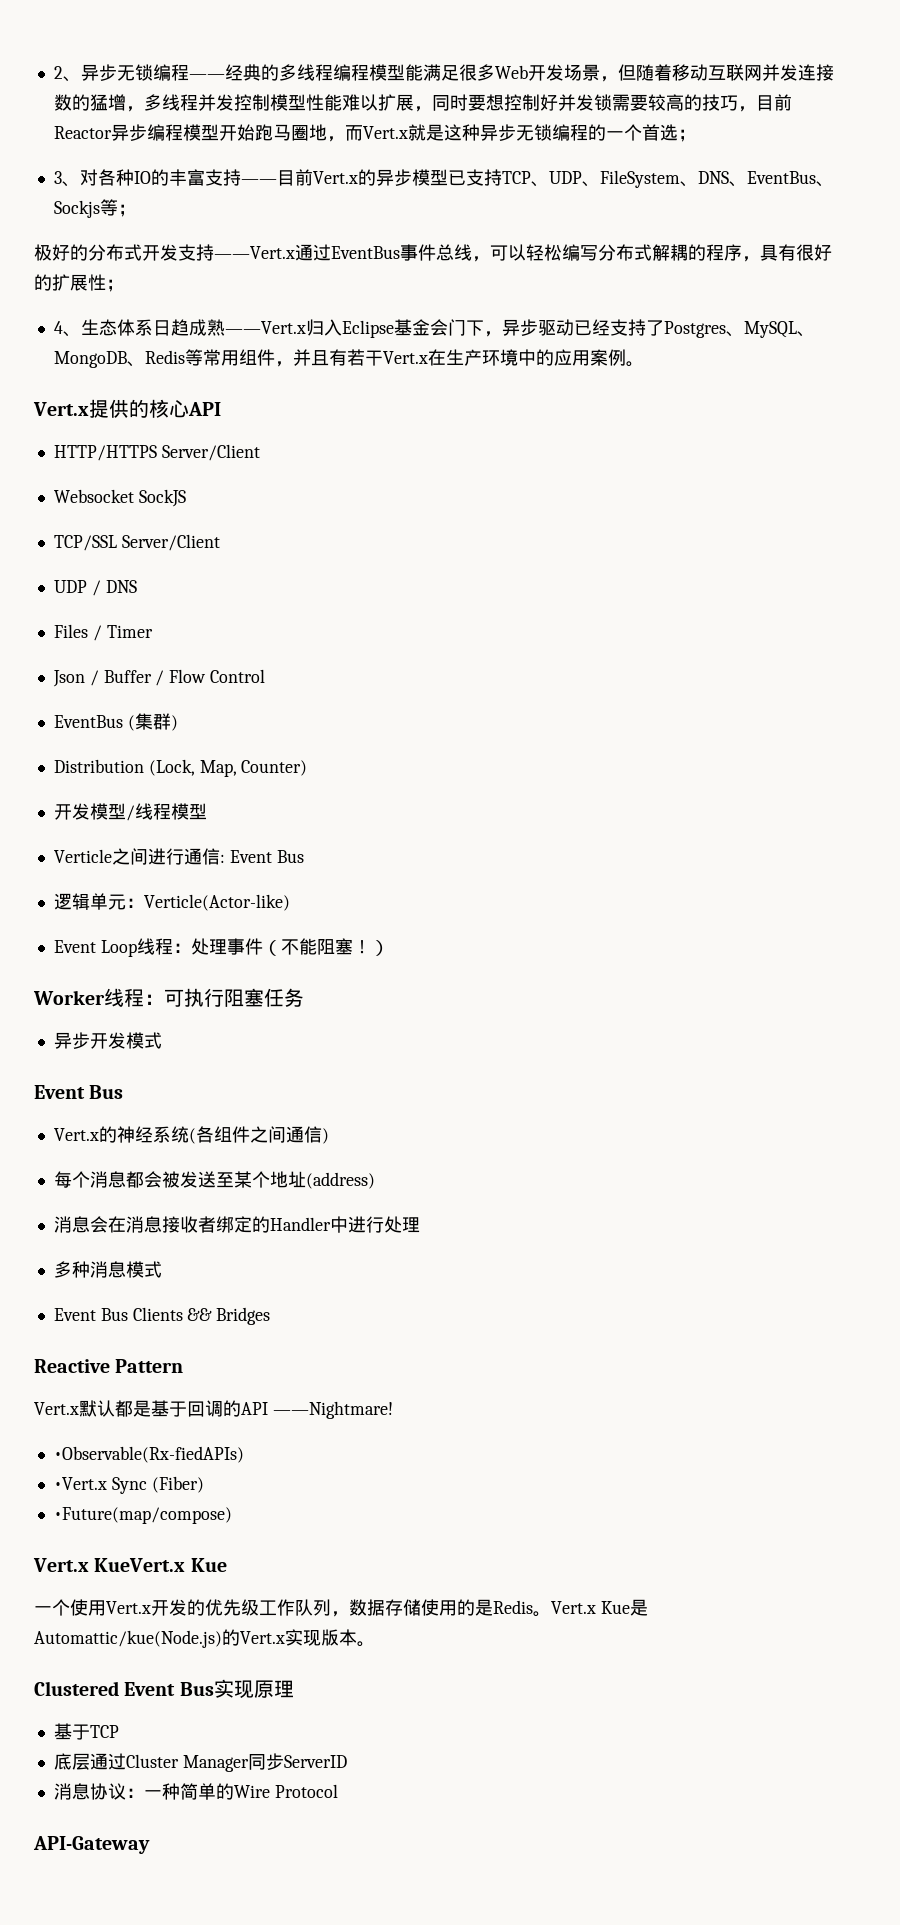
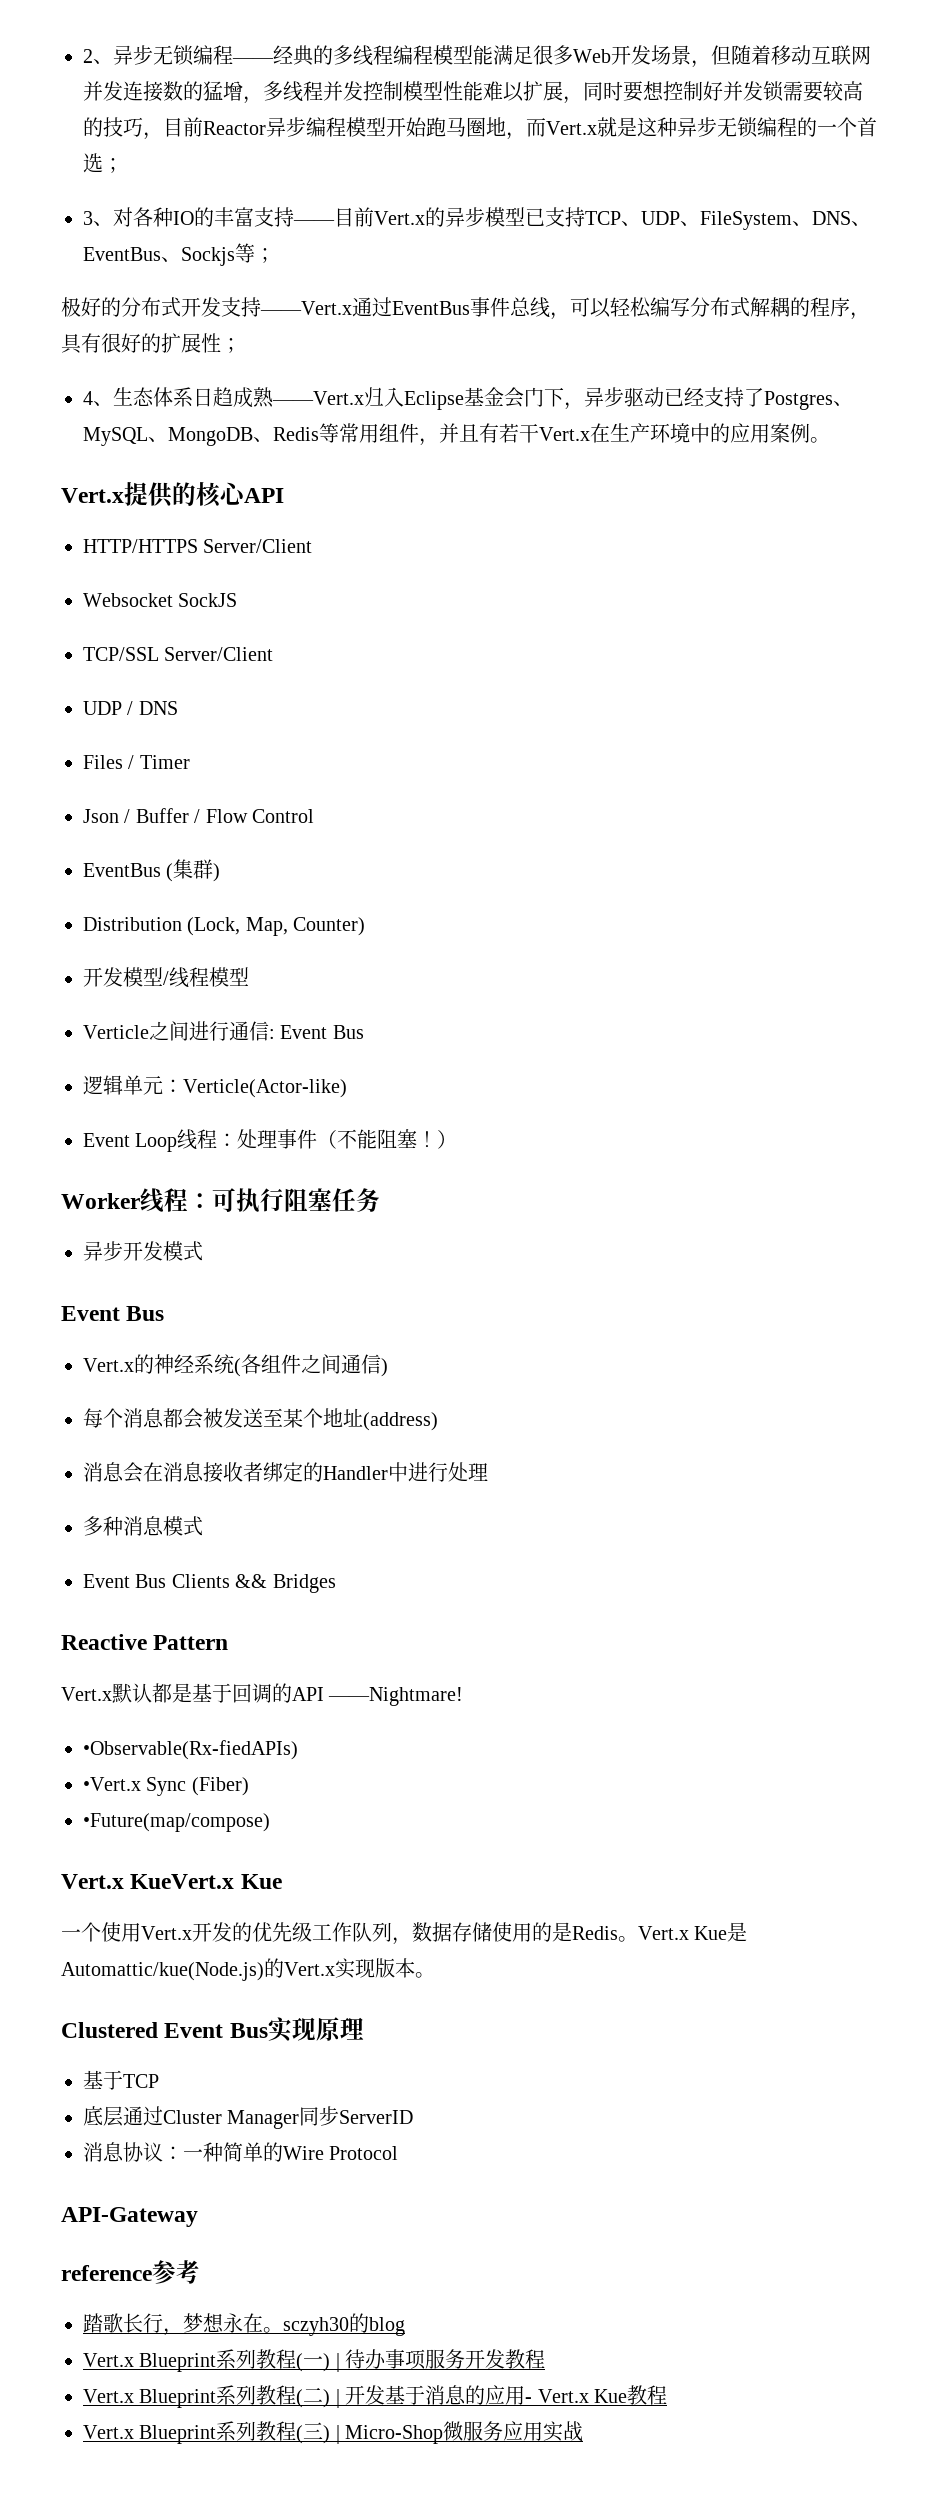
+ reference参考
+ 踏歌长行，梦想永在。sczyh30的blog
+ Vert.x Blueprint系列教程(一) | 待办事项服务开发教程
+ Vert.x Blueprint系列教程(二) | 开发基于消息的应用- Vert.x Kue教程
+ Vert.x Blueprint系列教程(三) | Micro-Shop微服务应用实战

